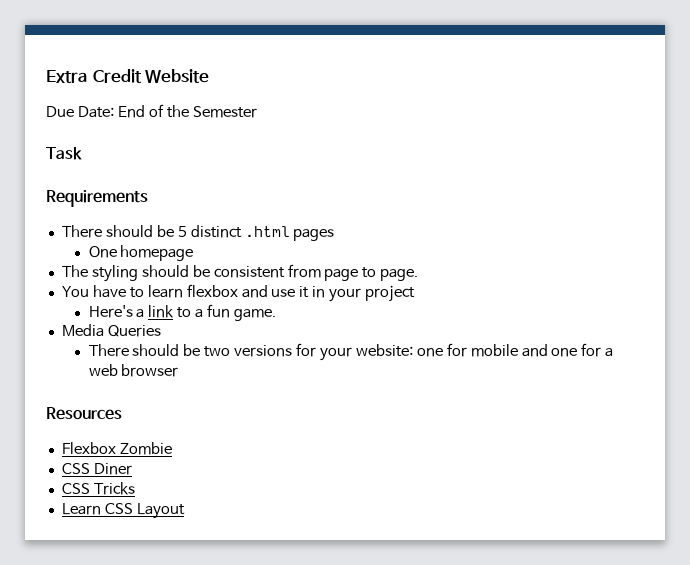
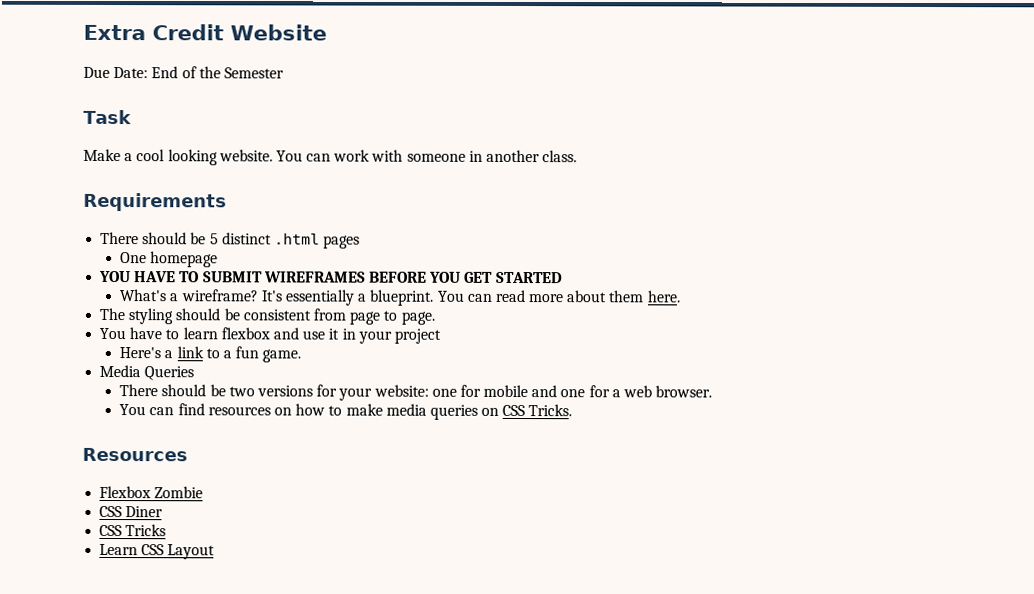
+ Make a cool looking website. You can work with someone in another class.
+ YOU HAVE TO SUBMIT WIREFRAMES BEFORE YOU GET STARTED
+ What's a wireframe? It's essentially a blueprint. You can read more about them here.
- There should be two versions for your website: one for mobile and one for a web browser
+ There should be two versions for your website: one for mobile and one for a web browser.
+ You can find resources on how to make media queries on CSS Tricks.

